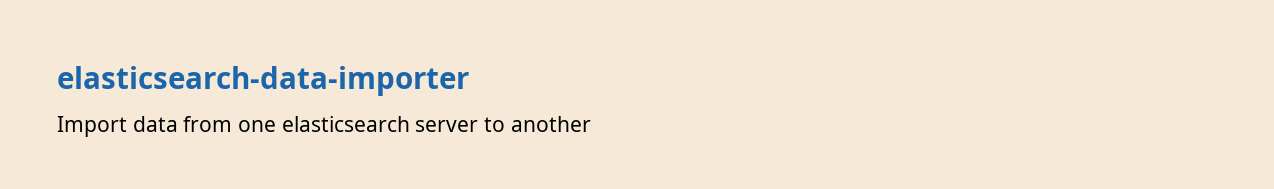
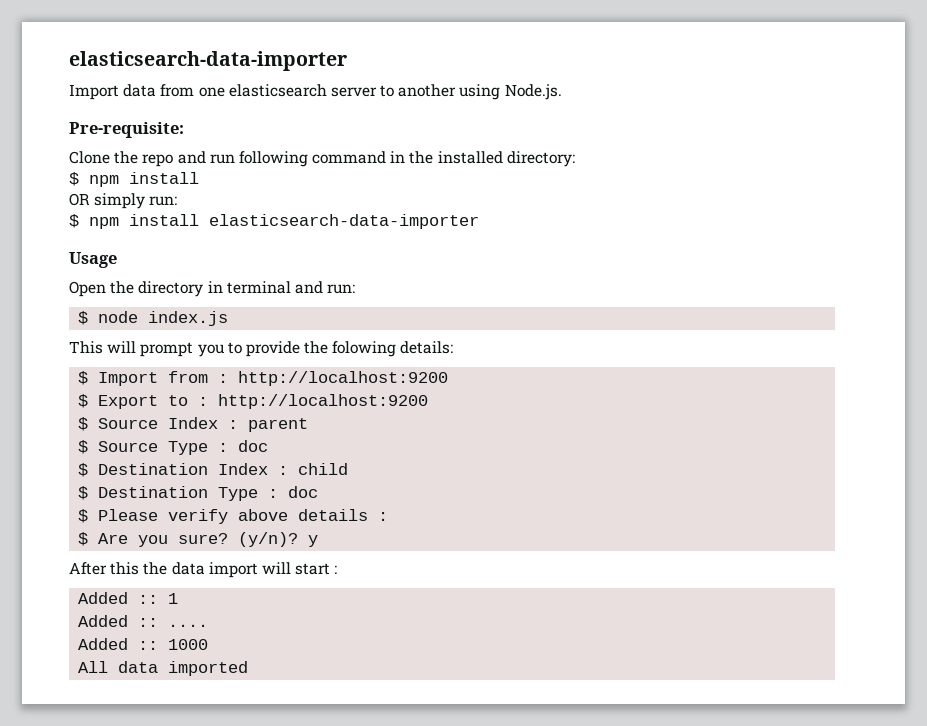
- Import data from one elasticsearch server to another
+ Import data from one elasticsearch server to another using Node.js.
+ Pre-requisite:
+ Clone the repo and run following command in the installed directory:
+ $ npm install
+ OR simply run:
+ $ npm install elasticsearch-data-importer
+ Usage
+ Open the directory in terminal and run:
+ $ node index.js
+ This will prompt you to provide the folowing details:
+ $ Import from : http://localhost:9200
+ $ Export to : http://localhost:9200
+ $ Source Index : parent
+ $ Source Type : doc
+ $ Destination Index : child
+ $ Destination Type : doc
+ $ Please verify above details :
+ $ Are you sure? (y/n)? y
+ After this the data import will start :
+ Added :: 1
+ Added :: ....
+ Added :: 1000
+ All data imported

